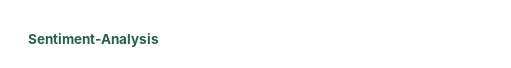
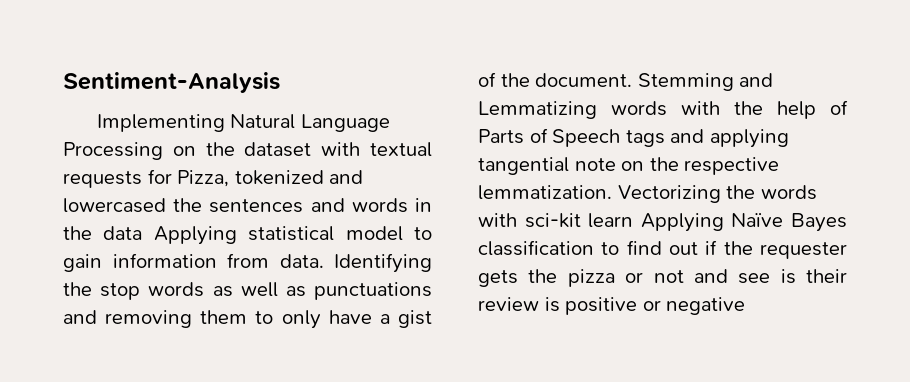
+ Implementing Natural Language Processing on the dataset with textual requests for Pizza, tokenized and lowercased the sentences and words in the data Applying statistical model to gain information from data. Identifying the stop words as well as punctuations and removing them to only have a gist of the document. Stemming and Lemmatizing words with the help of Parts of Speech tags and applying tangential note on the respective lemmatization. Vectorizing the words with sci-kit learn Applying Naïve Bayes classification to find out if the requester gets the pizza or not and see is their review is positive or negative

